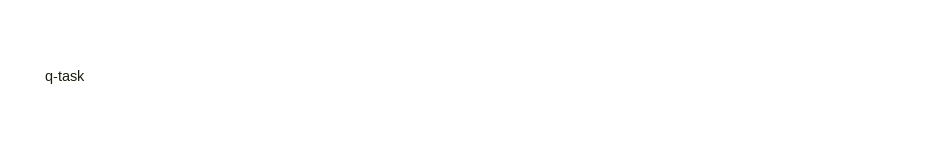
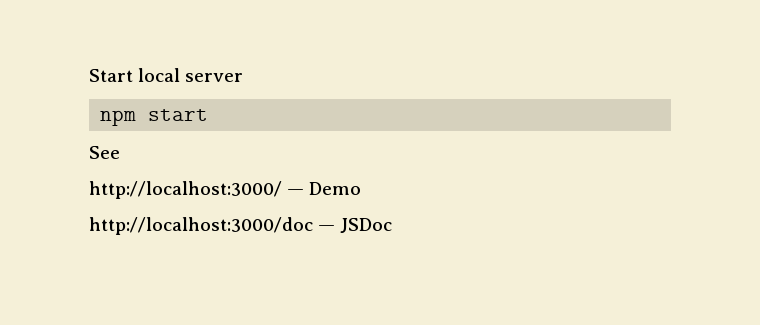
- q-task
+ Start local server
+ npm start
+ See
+ http://localhost:3000/ — Demo
+ http://localhost:3000/doc — JSDoc

